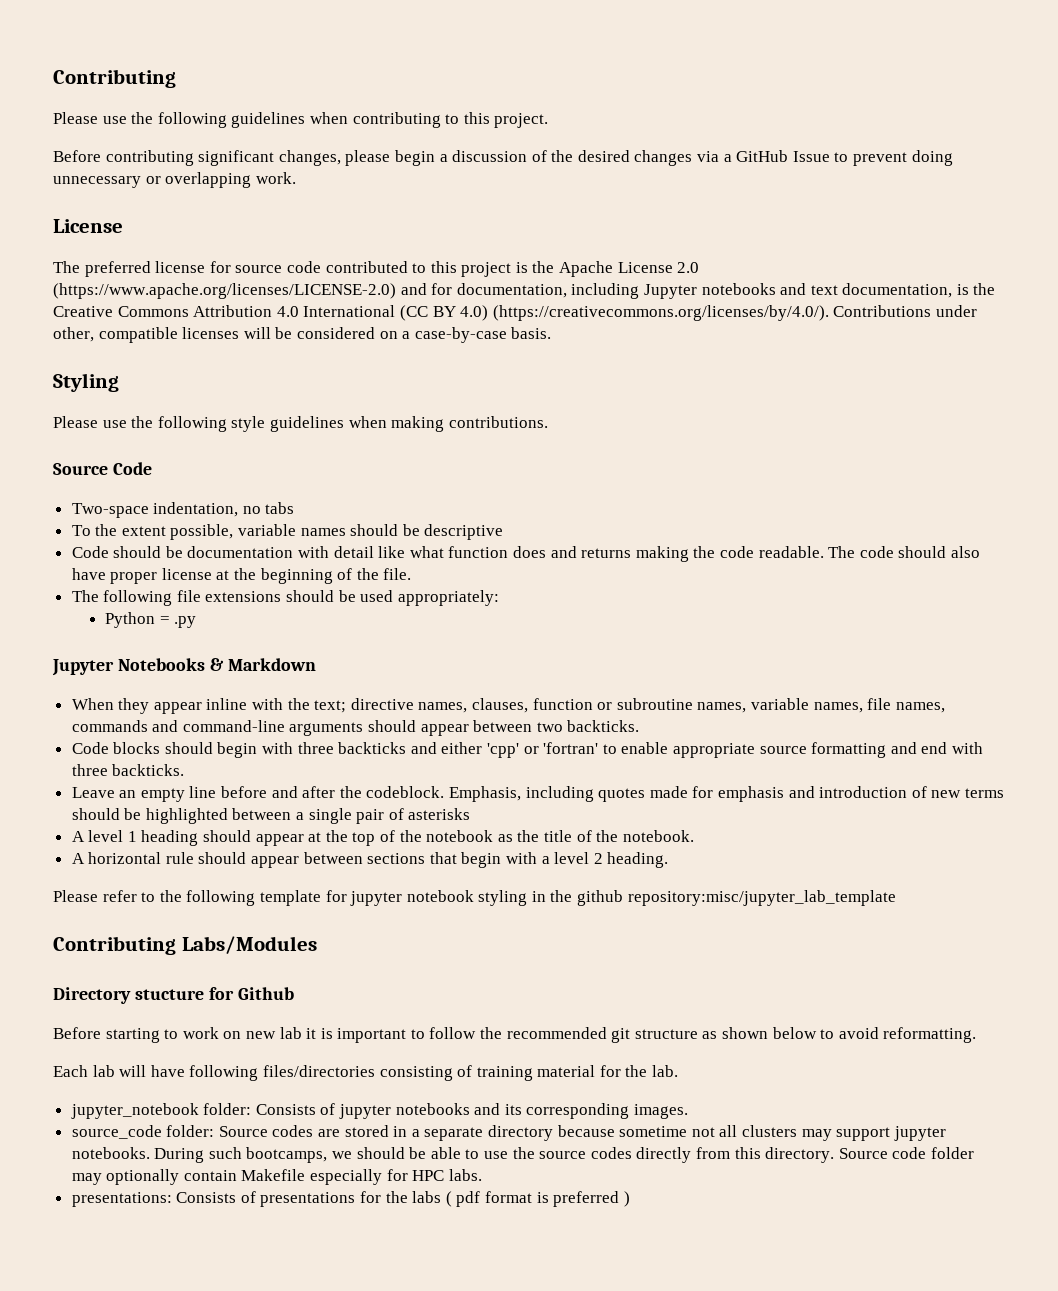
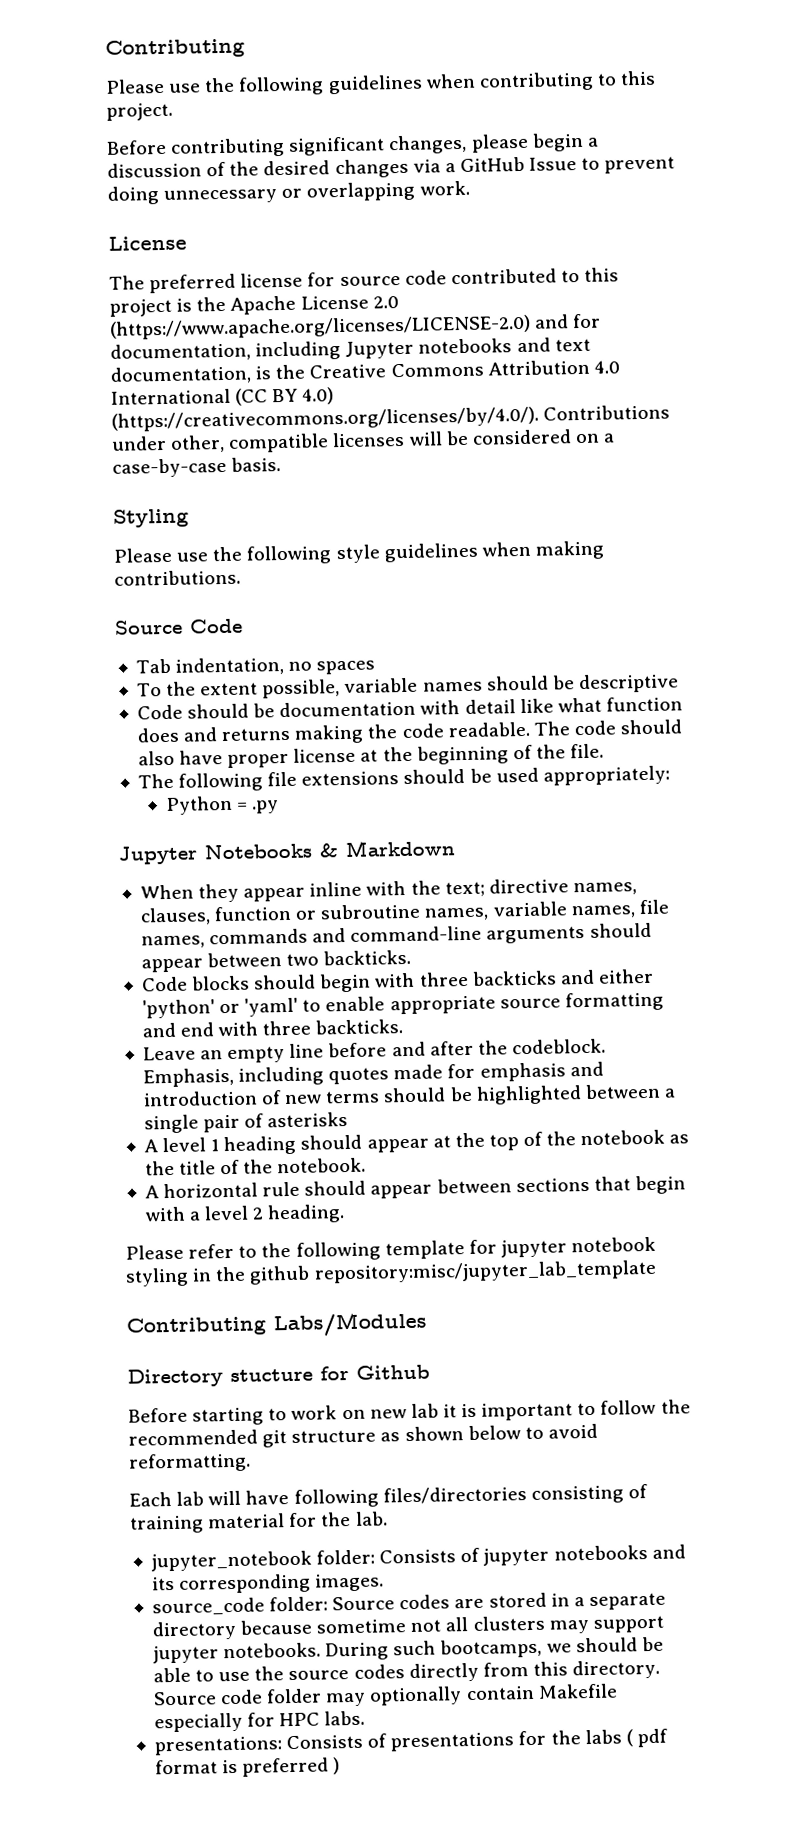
- Two-space indentation, no tabs
+ Tab indentation, no spaces
- Code blocks should begin with three backticks and either 'cpp' or 'fortran' to enable appropriate source formatting and end with three backticks.
+ Code blocks should begin with three backticks and either 'python' or 'yaml' to enable appropriate source formatting and end with three backticks.

